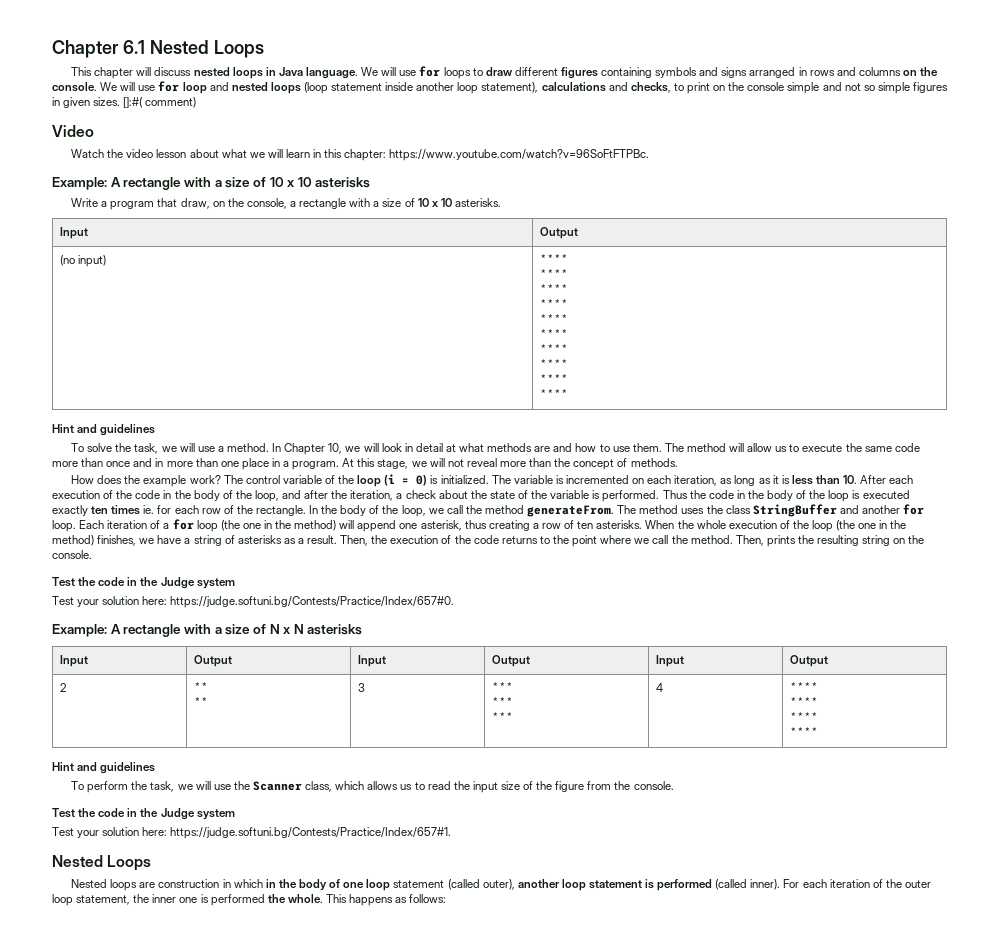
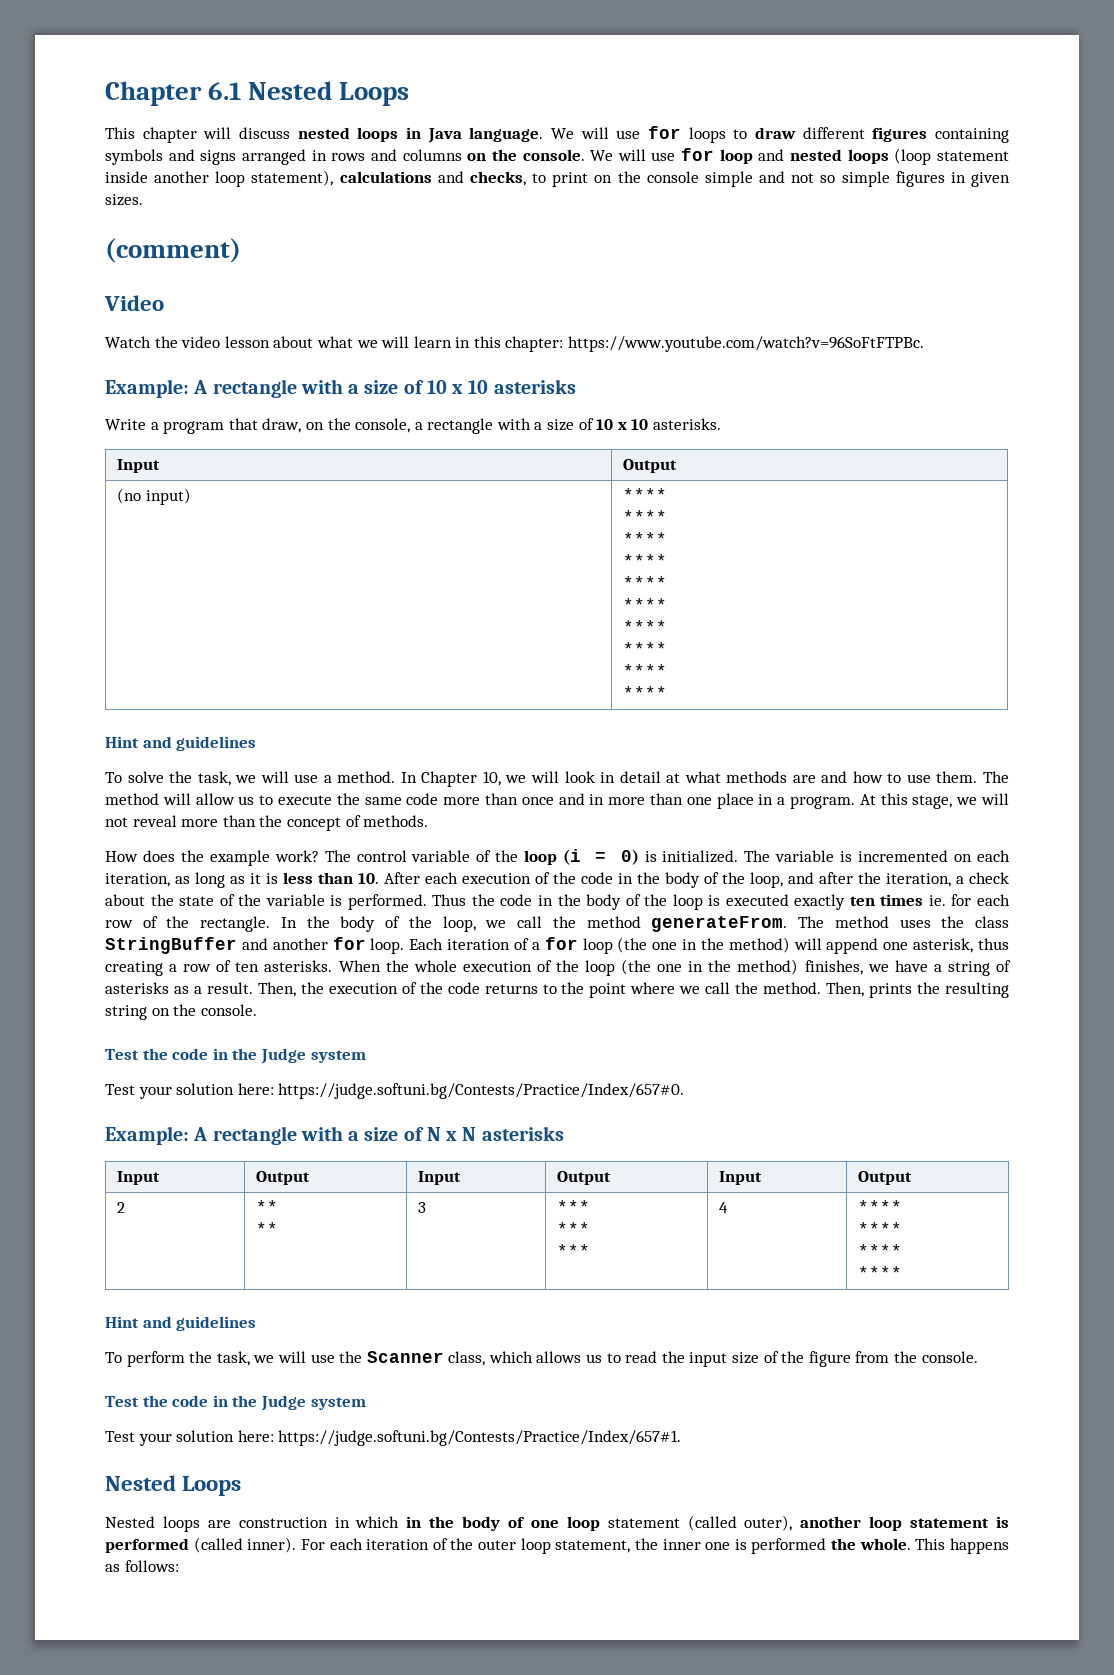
- We will use for loop and nested loops (loop statement inside another loop statement), calculations and checks, to print on the console simple and not so simple figures in given sizes. []:#( comment)
+ We will use for loop and nested loops (loop statement inside another loop statement), calculations and checks, to print on the console simple and not so simple figures in given sizes.
+ (comment)

